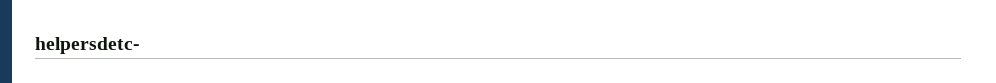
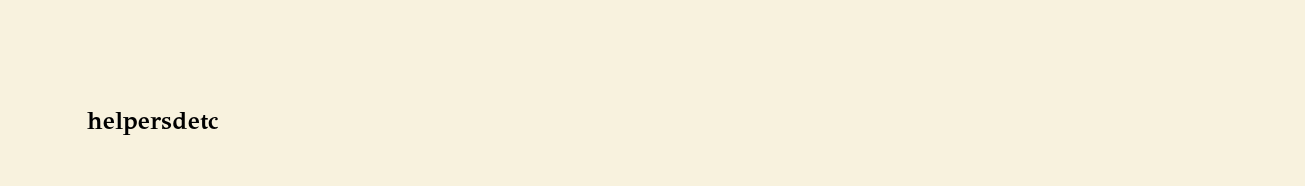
- helpersdetc-
+ helpersdetc

